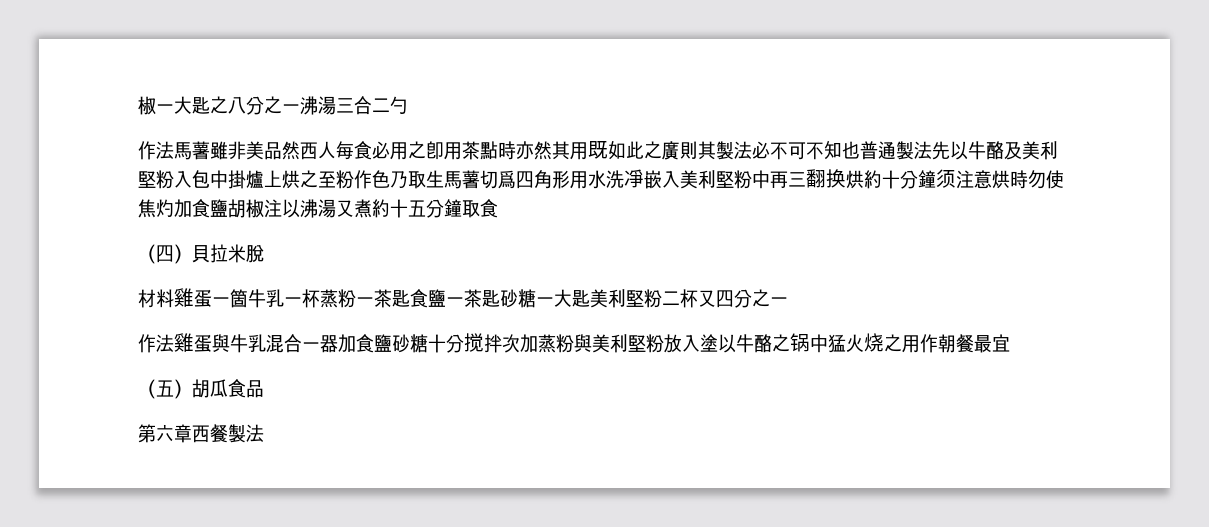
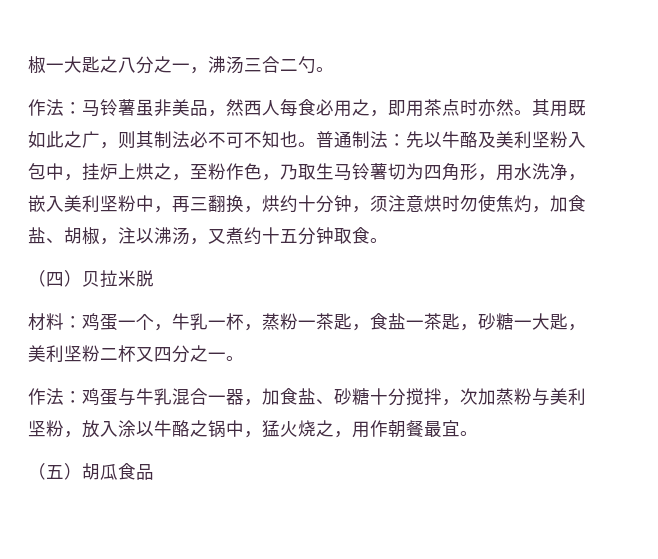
- 椒一大匙之八分之一沸湯三合二勺
- 作法馬薯雖非美品然西人每食必用之卽用茶點時亦然其用既如此之廣則其製法必不可不知也普通製法先以牛酪及美利堅粉入包中掛爐上烘之至粉作色乃取生馬薯切爲四角形用水洗凈嵌入美利堅粉中再三翻换烘約十分鐘须注意烘時勿使焦灼加食鹽胡椒注以沸湯又煮約十五分鐘取食
+ 椒一大匙之八分之一，沸汤三合二勺。
+ 作法：马铃薯虽非美品，然西人每食必用之，即用茶点时亦然。其用既如此之广，则其制法必不可不知也。普通制法：先以牛酪及美利坚粉入包中，挂炉上烘之，至粉作色，乃取生马铃薯切为四角形，用水洗净，嵌入美利坚粉中，再三翻换，烘约十分钟，须注意烘时勿使焦灼，加食盐、胡椒，注以沸汤，又煮约十五分钟取食。
- （四）貝拉米脫
+ （四）贝拉米脱
- 材料雞蛋一箇牛乳一杯蒸粉一茶匙食鹽一茶匙砂糖一大匙美利堅粉二杯又四分之一
- 作法雞蛋與牛乳混合一器加食鹽砂糖十分搅拌次加蒸粉與美利堅粉放入塗以牛酪之锅中猛火烧之用作朝餐最宜
+ 材料：鸡蛋一个，牛乳一杯，蒸粉一茶匙，食盐一茶匙，砂糖一大匙，美利坚粉二杯又四分之一。
+ 作法：鸡蛋与牛乳混合一器，加食盐、砂糖十分搅拌，次加蒸粉与美利坚粉，放入涂以牛酪之锅中，猛火烧之，用作朝餐最宜。
- 第六章西餐製法

